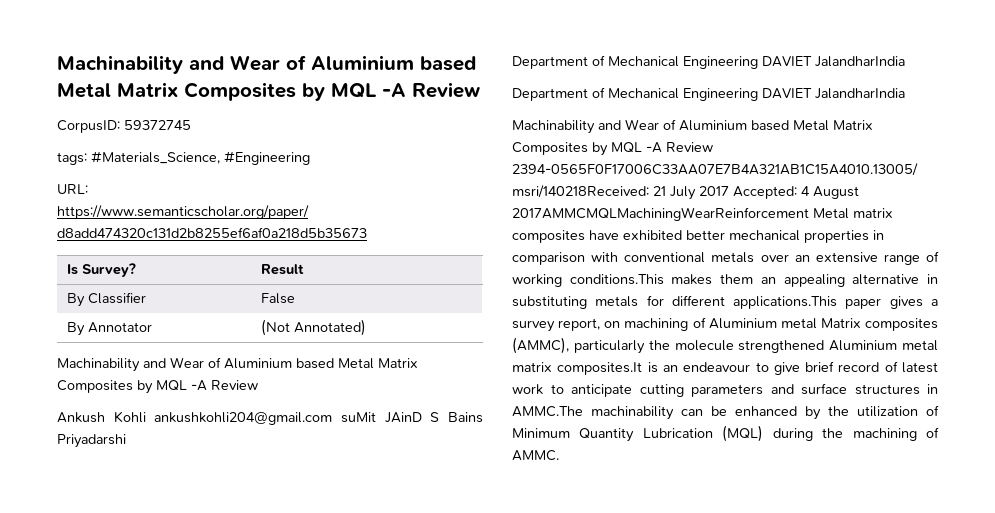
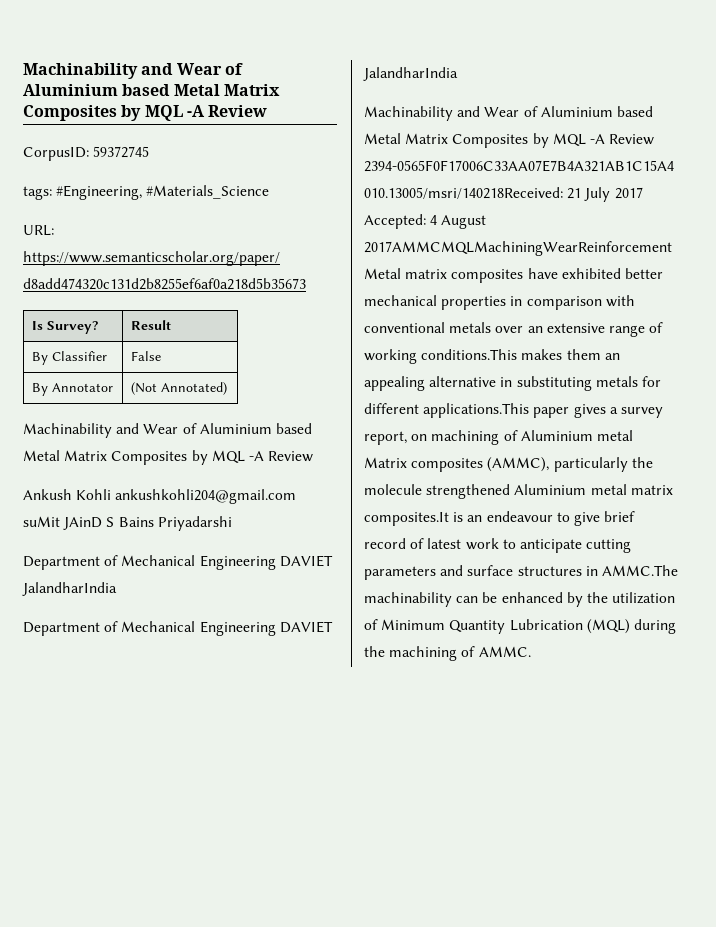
- tags: #Materials_Science, #Engineering
+ tags: #Engineering, #Materials_Science

